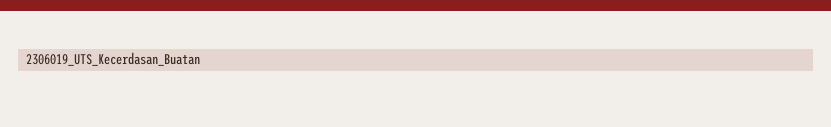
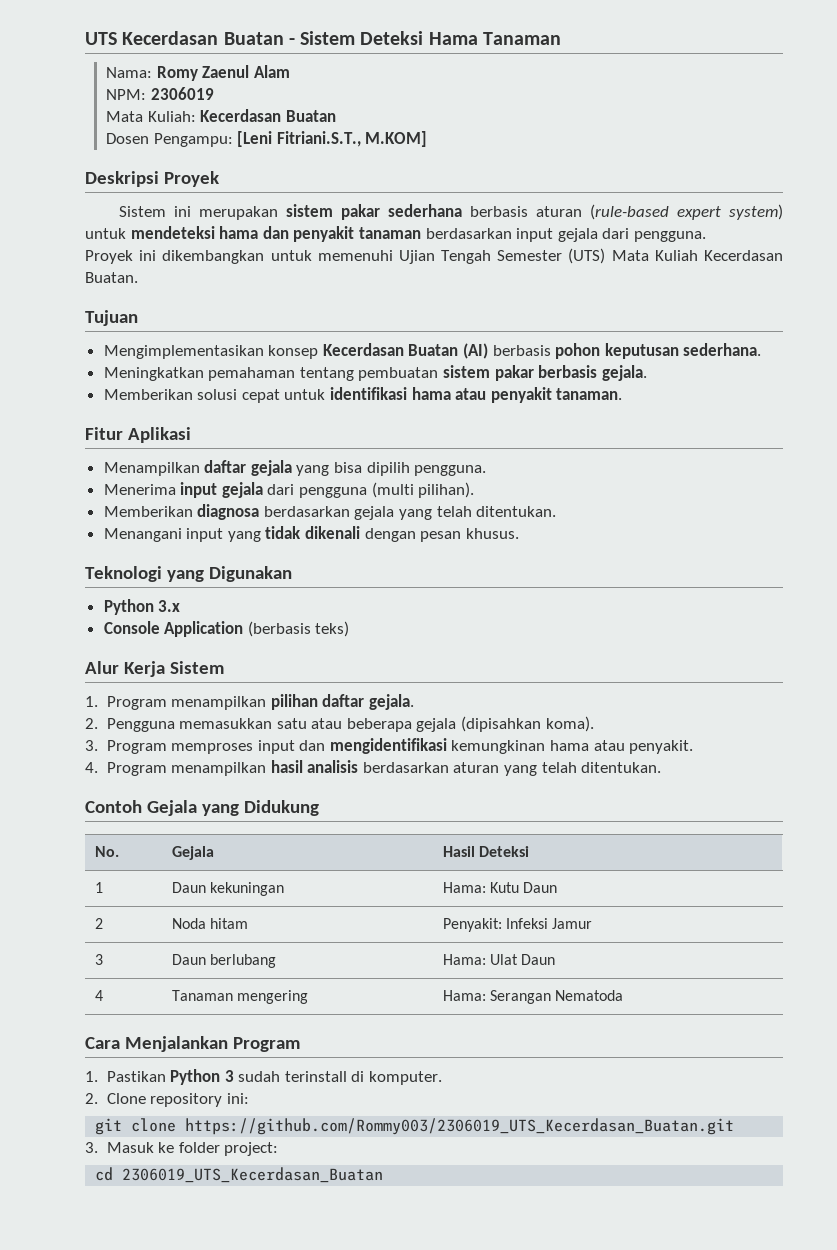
- 2306019_UTS_Kecerdasan_Buatan
+ UTS Kecerdasan Buatan - Sistem Deteksi Hama Tanaman
+ Nama: Romy Zaenul Alam
+ NPM: 2306019
+ Mata Kuliah: Kecerdasan Buatan
+ Dosen Pengampu: [Leni Fitriani.S.T., M.KOM]
+ Deskripsi Proyek
+ Sistem ini merupakan sistem pakar sederhana berbasis aturan (rule-based expert system) untuk mendeteksi hama dan penyakit tanaman berdasarkan input gejala dari pengguna.
+ Proyek ini dikembangkan untuk memenuhi Ujian Tengah Semester (UTS) Mata Kuliah Kecerdasan Buatan.
+ Tujuan
+ Mengimplementasikan konsep Kecerdasan Buatan (AI) berbasis pohon keputusan sederhana.
+ Meningkatkan pemahaman tentang pembuatan sistem pakar berbasis gejala.
+ Memberikan solusi cepat untuk identifikasi hama atau penyakit tanaman.
+ Fitur Aplikasi
+ Menampilkan daftar gejala yang bisa dipilih pengguna.
+ Menerima input gejala dari pengguna (multi pilihan).
+ Memberikan diagnosa berdasarkan gejala yang telah ditentukan.
+ Menangani input yang tidak dikenali dengan pesan khusus.
+ Teknologi yang Digunakan
+ Python 3.x
+ Console Application (berbasis teks)
+ Alur Kerja Sistem
+ 1. Program menampilkan pilihan daftar gejala.
+ 2. Pengguna memasukkan satu atau beberapa gejala (dipisahkan koma).
+ 3. Program memproses input dan mengidentifikasi kemungkinan hama atau penyakit.
+ 4. Program menampilkan hasil analisis berdasarkan aturan yang telah ditentukan.
+ Contoh Gejala yang Didukung
+ No. | Gejala | Hasil Deteksi
+ 1 | Daun kekuningan | Hama: Kutu Daun
+ 2 | Noda hitam | Penyakit: Infeksi Jamur
+ 3 | Daun berlubang | Hama: Ulat Daun
+ 4 | Tanaman mengering | Hama: Serangan Nematoda
+ Cara Menjalankan Program
+ 1. Pastikan Python 3 sudah terinstall di komputer.
+ 2. Clone repository ini:
+ git clone https://github.com/Rommy003/2306019_UTS_Kecerdasan_Buatan.git
+ 3. Masuk ke folder project:
+ cd 2306019_UTS_Kecerdasan_Buatan

